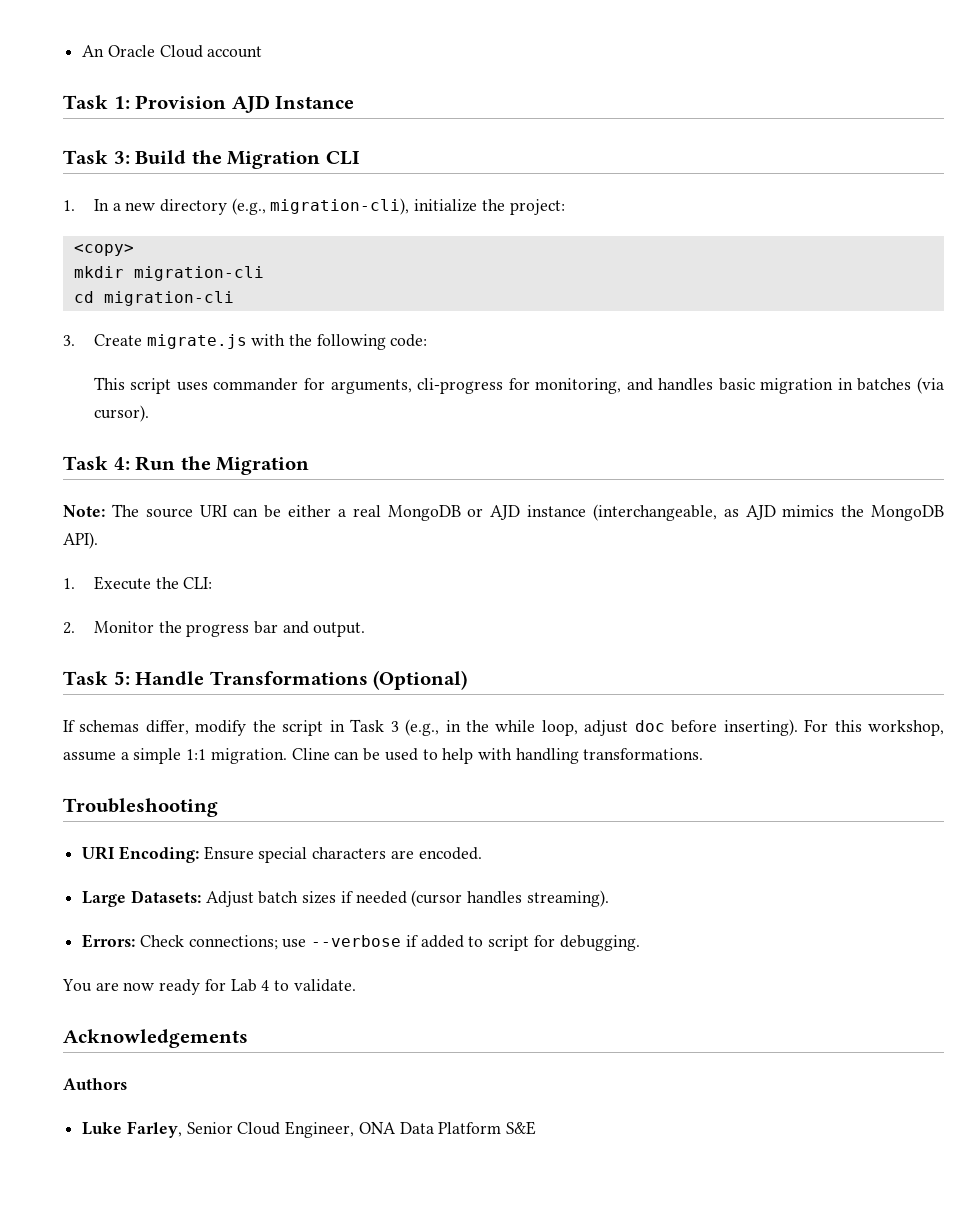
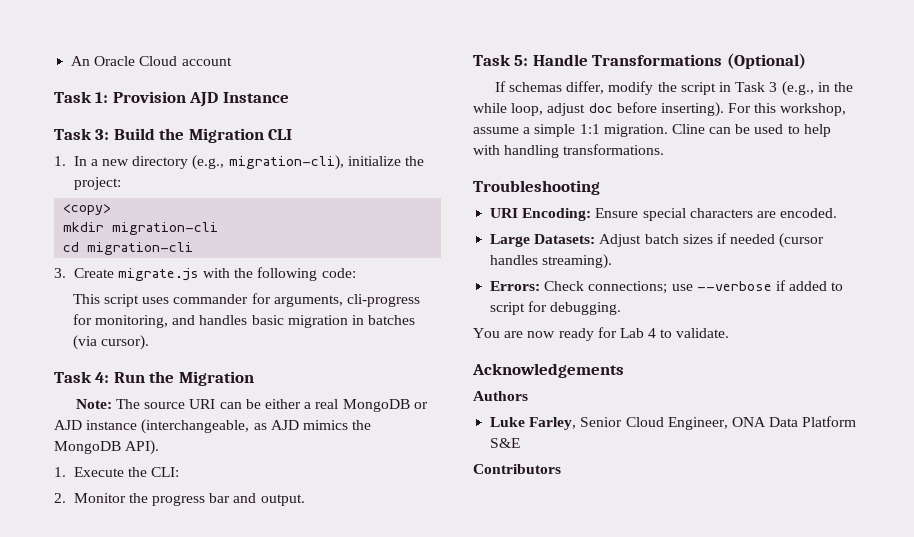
+ Contributors

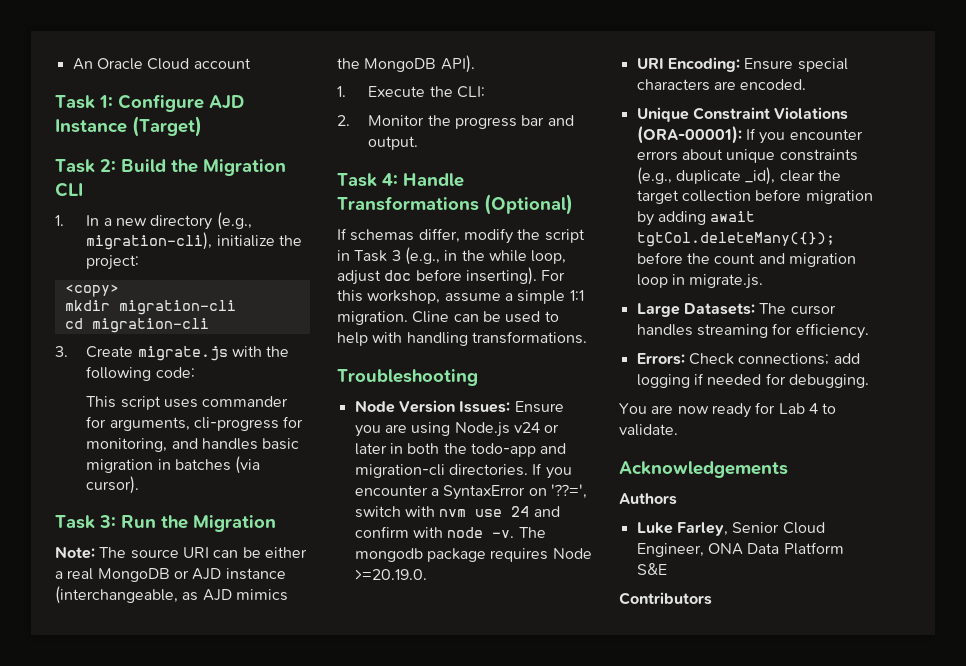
- Task 1: Provision AJD Instance
- Task 3: Build the Migration CLI
+ Task 1: Configure AJD Instance (Target)
+ Task 2: Build the Migration CLI
- Task 4: Run the Migration
+ Task 3: Run the Migration
- Task 5: Handle Transformations (Optional)
+ Task 4: Handle Transformations (Optional)
+ Node Version Issues: Ensure you are using Node.js v24 or later in both the todo-app and migration-cli directories. If you encounter a SyntaxError on '??=', switch with nvm use 24 and confirm with node -v. The mongodb package requires Node >=20.19.0.
- Large Datasets: Adjust batch sizes if needed (cursor handles streaming).
- Errors: Check connections; use --verbose if added to script for debugging.
+ Unique Constraint Violations (ORA-00001): If you encounter errors about unique constraints (e.g., duplicate _id), clear the target collection before migration by adding await tgtCol.deleteMany({}); before the count and migration loop in migrate.js.
+ Large Datasets: The cursor handles streaming for efficiency.
+ Errors: Check connections; add logging if needed for debugging.

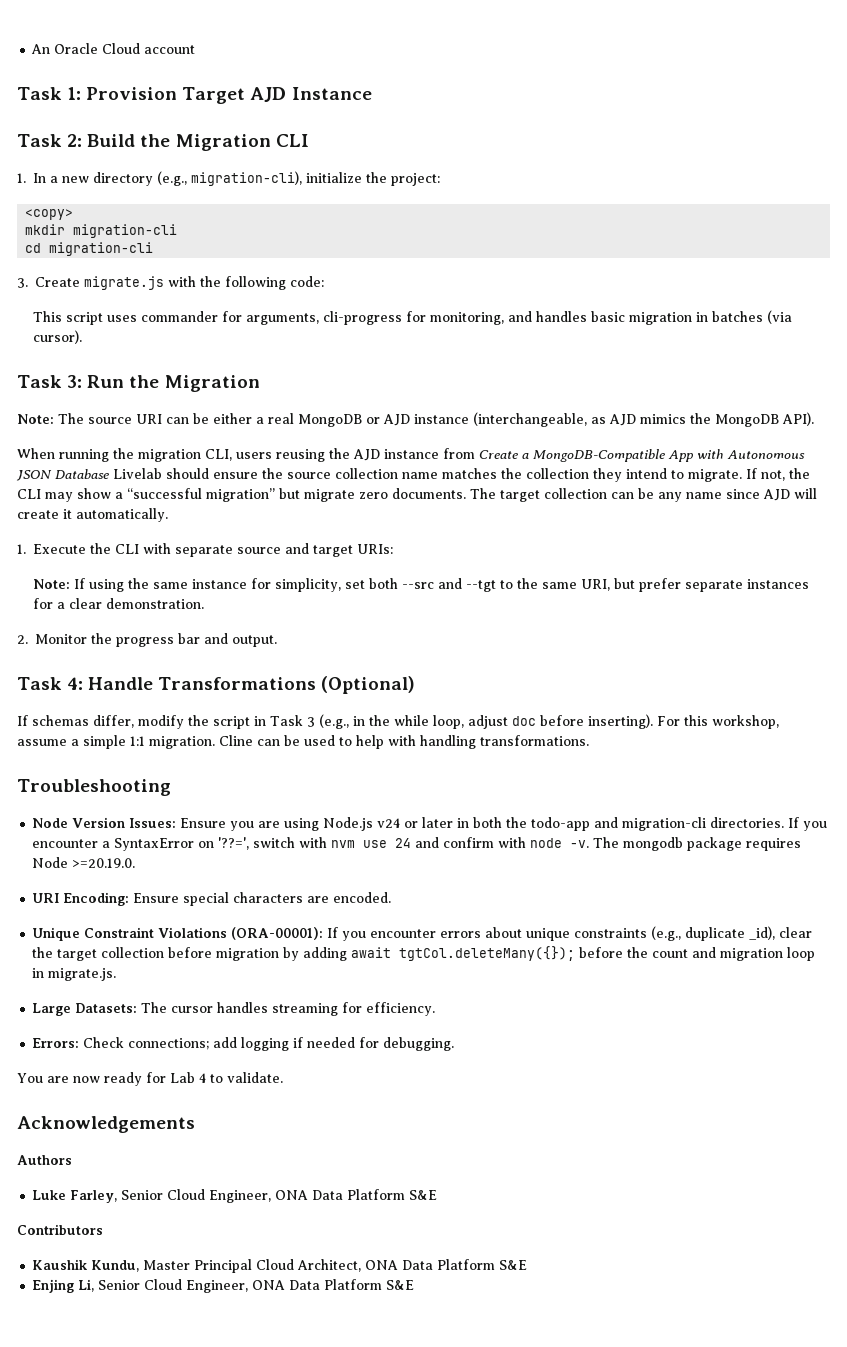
- Task 1: Configure AJD Instance (Target)
+ Task 1: Provision Target AJD Instance
- 1. Execute the CLI:
+ When running the migration CLI, users reusing the AJD instance from Create a MongoDB-Compatible App with Autonomous JSON Database Livelab should ensure the source collection name matches the collection they intend to migrate. If not, the CLI may show a “successful migration” but migrate zero documents. The target collection can be any name since AJD will create it automatically.
+ 1. Execute the CLI with separate source and target URIs:
+ Note: If using the same instance for simplicity, set both --src and --tgt to the same URI, but prefer separate instances for a clear demonstration.
+ Kaushik Kundu, Master Principal Cloud Architect, ONA Data Platform S&E
+ Enjing Li, Senior Cloud Engineer, ONA Data Platform S&E

